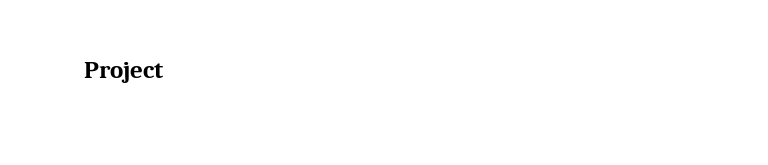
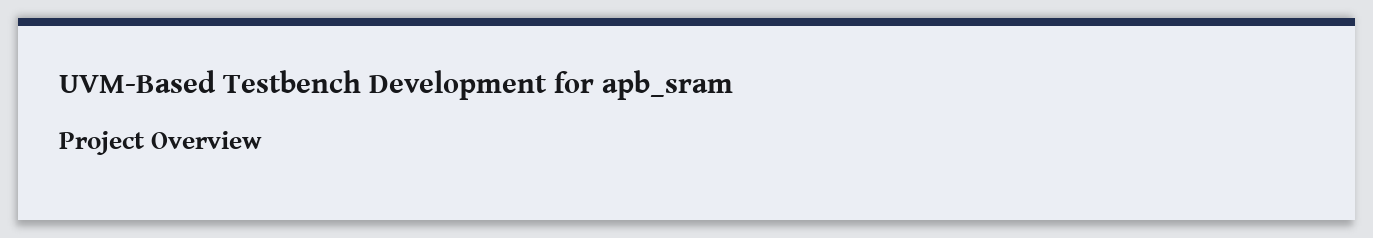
- Project
+ UVM-Based Testbench Development for apb_sram
+ Project Overview

